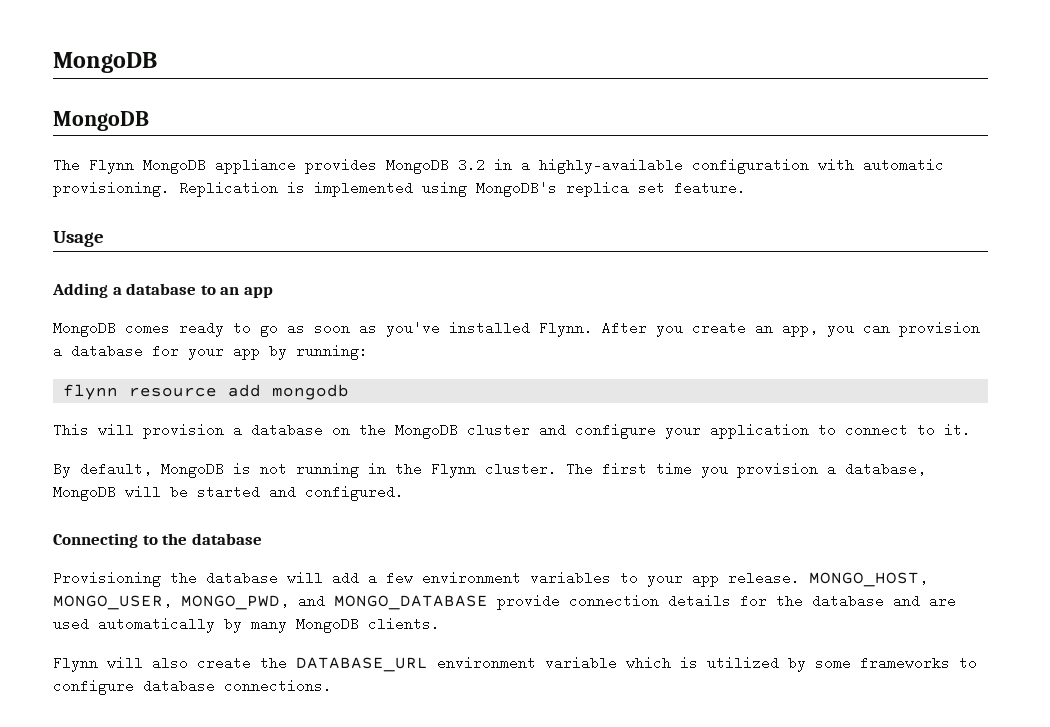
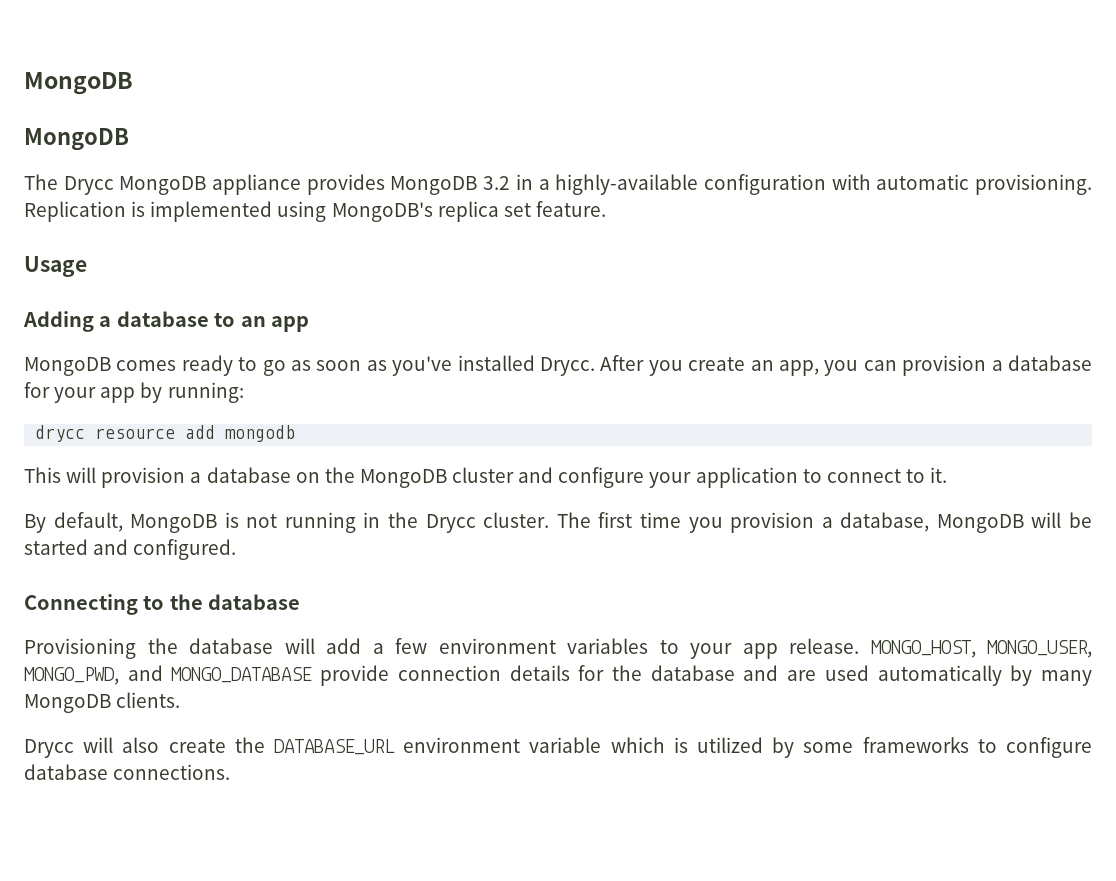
- The Flynn MongoDB appliance provides MongoDB 3.2 in a highly-available configuration with automatic provisioning.
+ The Drycc MongoDB appliance provides MongoDB 3.2 in a highly-available configuration with automatic provisioning.
- MongoDB comes ready to go as soon as you've installed Flynn.
+ MongoDB comes ready to go as soon as you've installed Drycc.
- flynn resource add mongodb
+ drycc resource add mongodb
- By default, MongoDB is not running in the Flynn cluster.
+ By default, MongoDB is not running in the Drycc cluster.
- Flynn will also create the DATABASE_URL environment variable which is utilized by some frameworks to configure database connections.
+ Drycc will also create the DATABASE_URL environment variable which is utilized by some frameworks to configure database connections.

